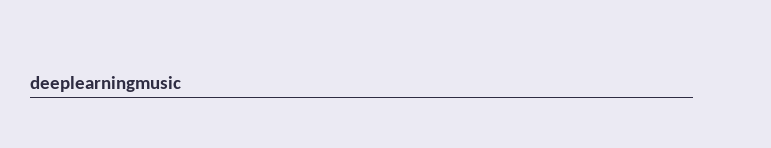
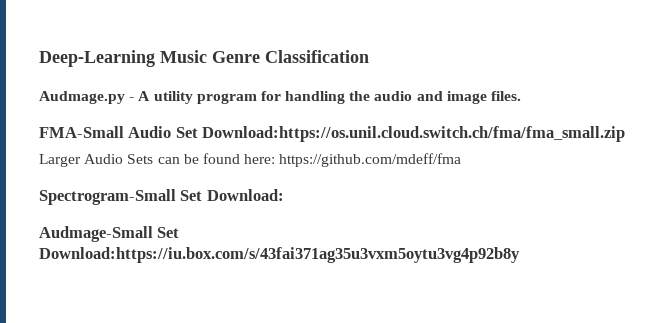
- deeplearningmusic
+ Deep-Learning Music Genre Classification
+ Audmage.py - A utility program for handling the audio and image files.
+ FMA-Small Audio Set Download:https://os.unil.cloud.switch.ch/fma/fma_small.zip
+ Larger Audio Sets can be found here: https://github.com/mdeff/fma
+ Spectrogram-Small Set Download:
+ Audmage-Small Set Download:https://iu.box.com/s/43fai371ag35u3vxm5oytu3vg4p92b8y

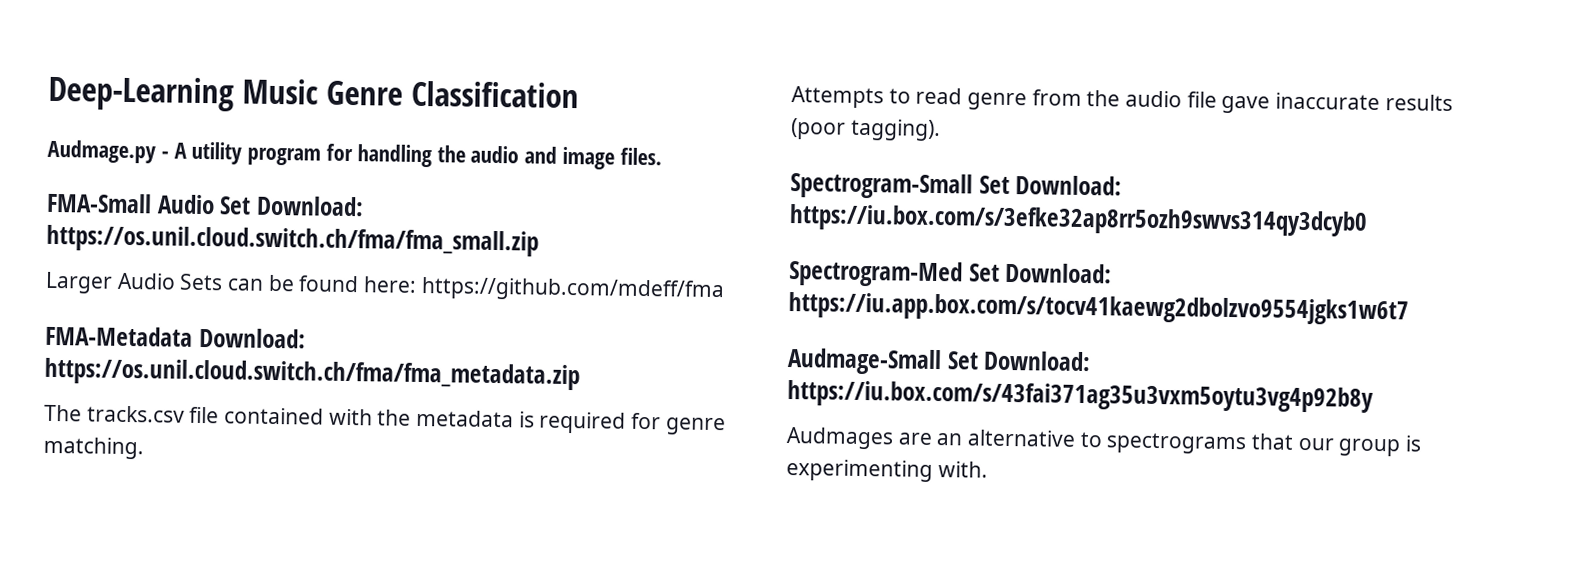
- FMA-Small Audio Set Download:https://os.unil.cloud.switch.ch/fma/fma_small.zip
+ FMA-Small Audio Set Download: https://os.unil.cloud.switch.ch/fma/fma_small.zip
- Spectrogram-Small Set Download:
- Audmage-Small Set Download:https://iu.box.com/s/43fai371ag35u3vxm5oytu3vg4p92b8y
+ FMA-Metadata Download: https://os.unil.cloud.switch.ch/fma/fma_metadata.zip
+ The tracks.csv file contained with the metadata is required for genre matching.
+ Attempts to read genre from the audio file gave inaccurate results (poor tagging).
+ Spectrogram-Small Set Download: https://iu.box.com/s/3efke32ap8rr5ozh9swvs314qy3dcyb0
+ Spectrogram-Med Set Download: https://iu.app.box.com/s/tocv41kaewg2dbolzvo9554jgks1w6t7
+ Audmage-Small Set Download: https://iu.box.com/s/43fai371ag35u3vxm5oytu3vg4p92b8y
+ Audmages are an alternative to spectrograms that our group is experimenting with.

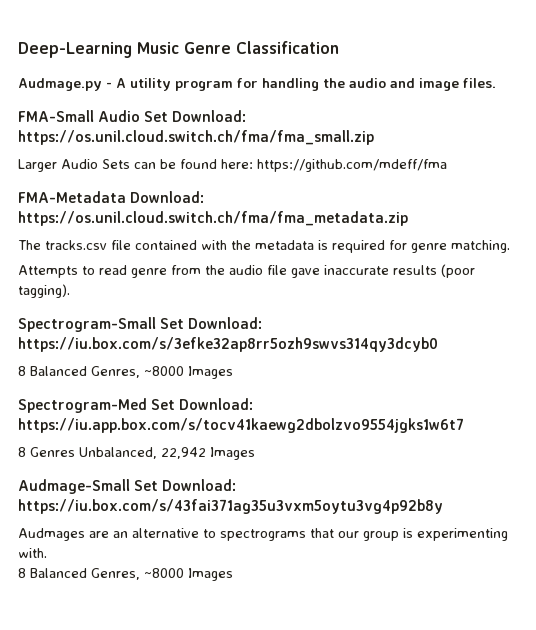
  Spectrogram-Small Set Download: https://iu.box.com/s/3efke32ap8rr5ozh9swvs314qy3dcyb0
+ 8 Balanced Genres, ~8000 Images
+ 8 Genres Unbalanced, 22,942 Images
  Audmages are an alternative to spectrograms that our group is experimenting with.
+ 8 Balanced Genres, ~8000 Images

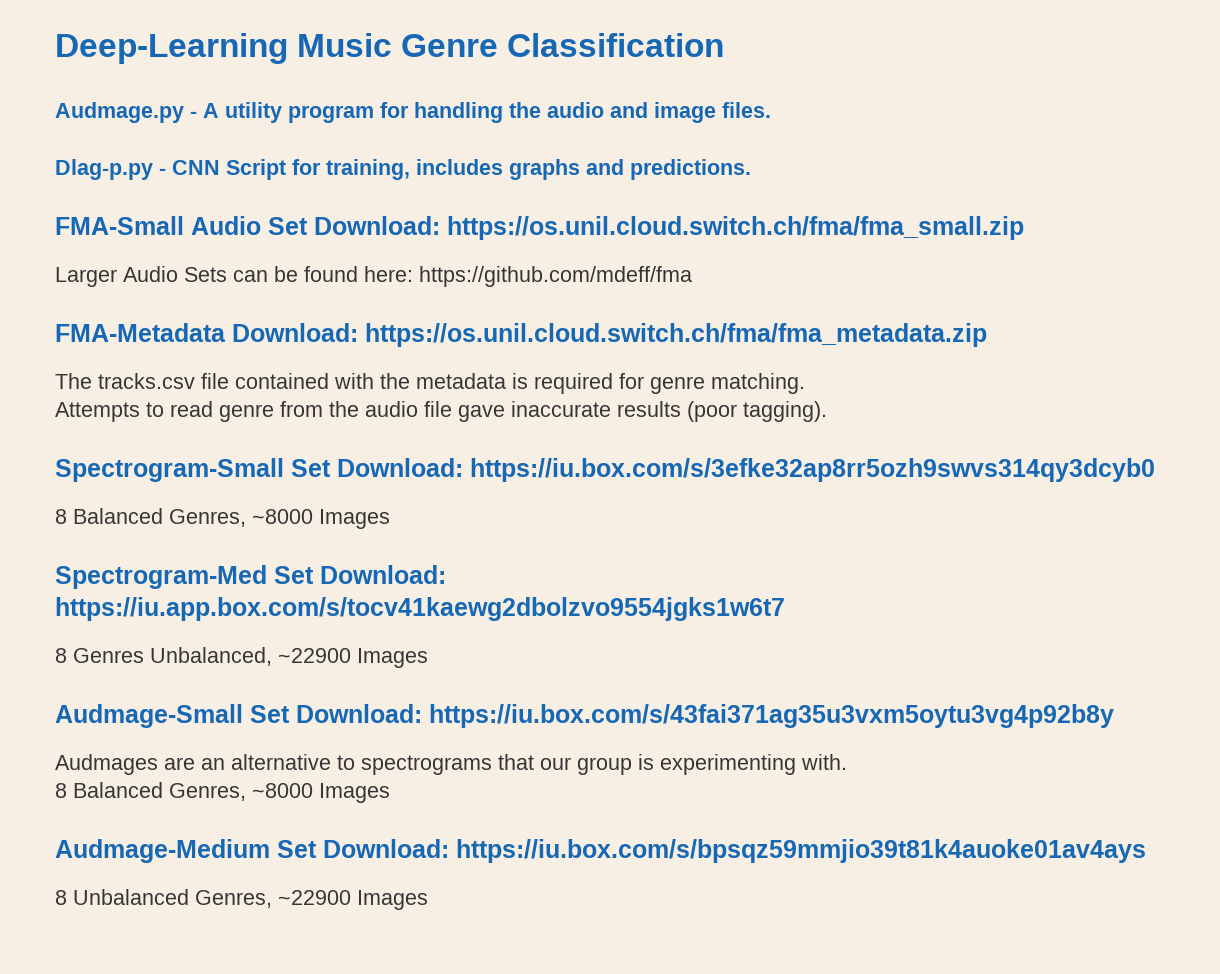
+ Dlag-p.py - CNN Script for training, includes graphs and predictions.
- 8 Genres Unbalanced, 22,942 Images
+ 8 Genres Unbalanced, ~22900 Images
+ Audmage-Medium Set Download: https://iu.box.com/s/bpsqz59mmjio39t81k4auoke01av4ays
+ 8 Unbalanced Genres, ~22900 Images

